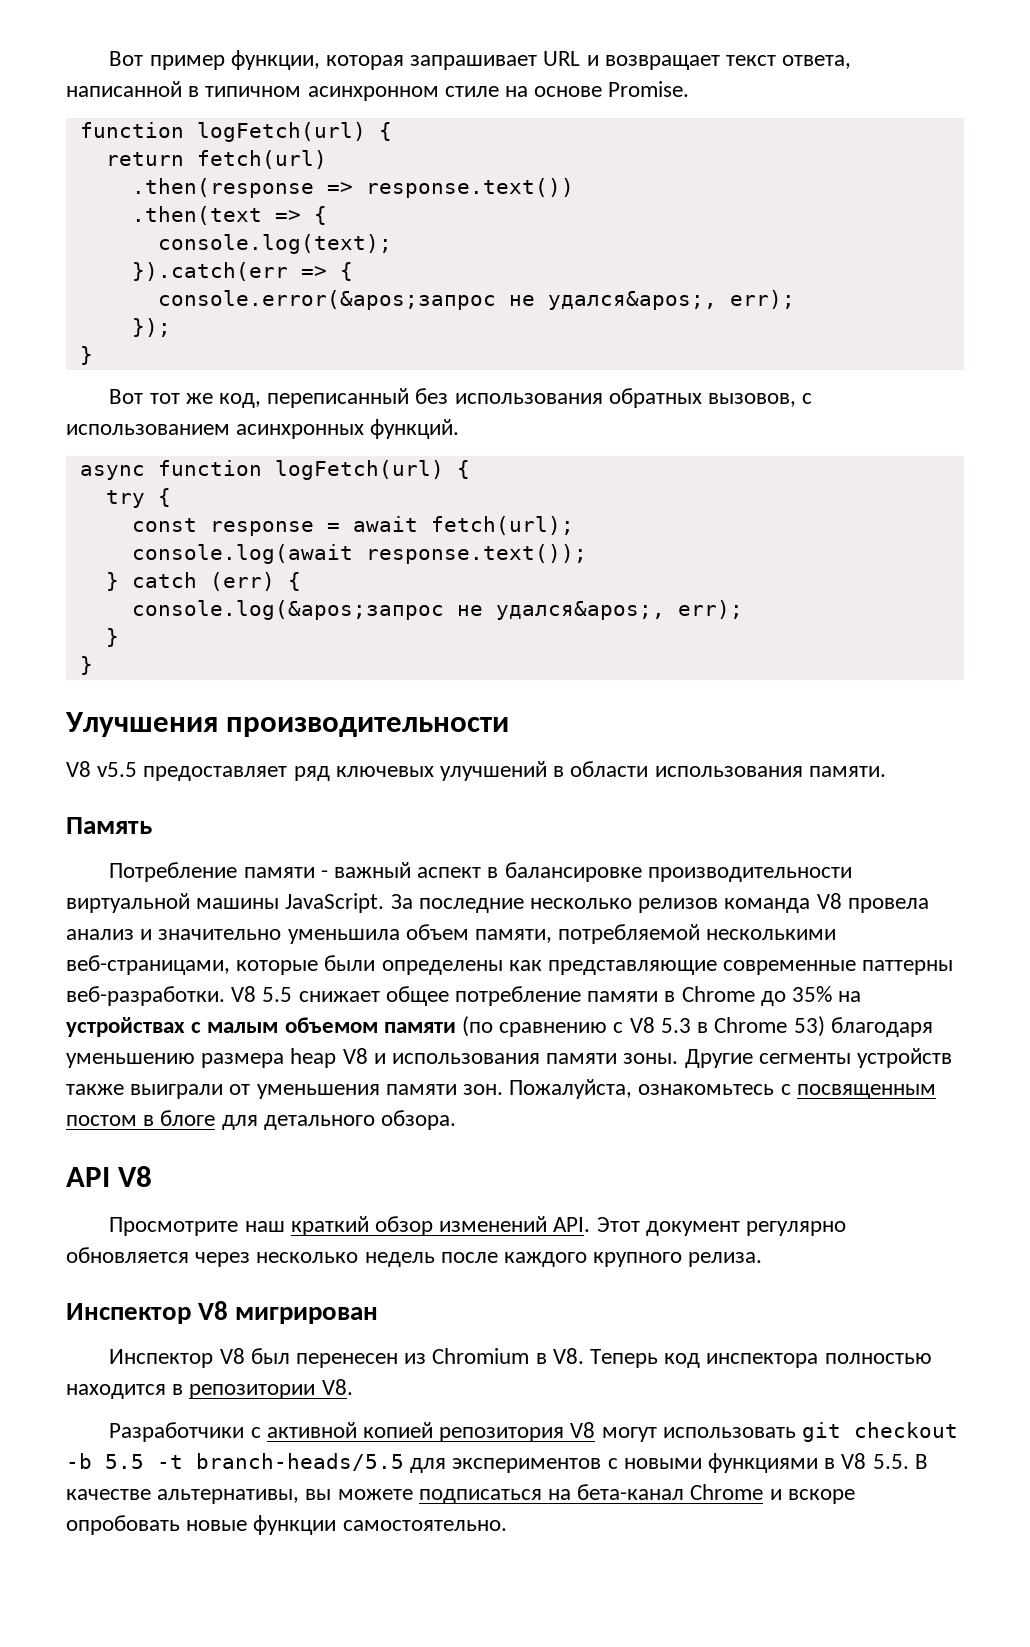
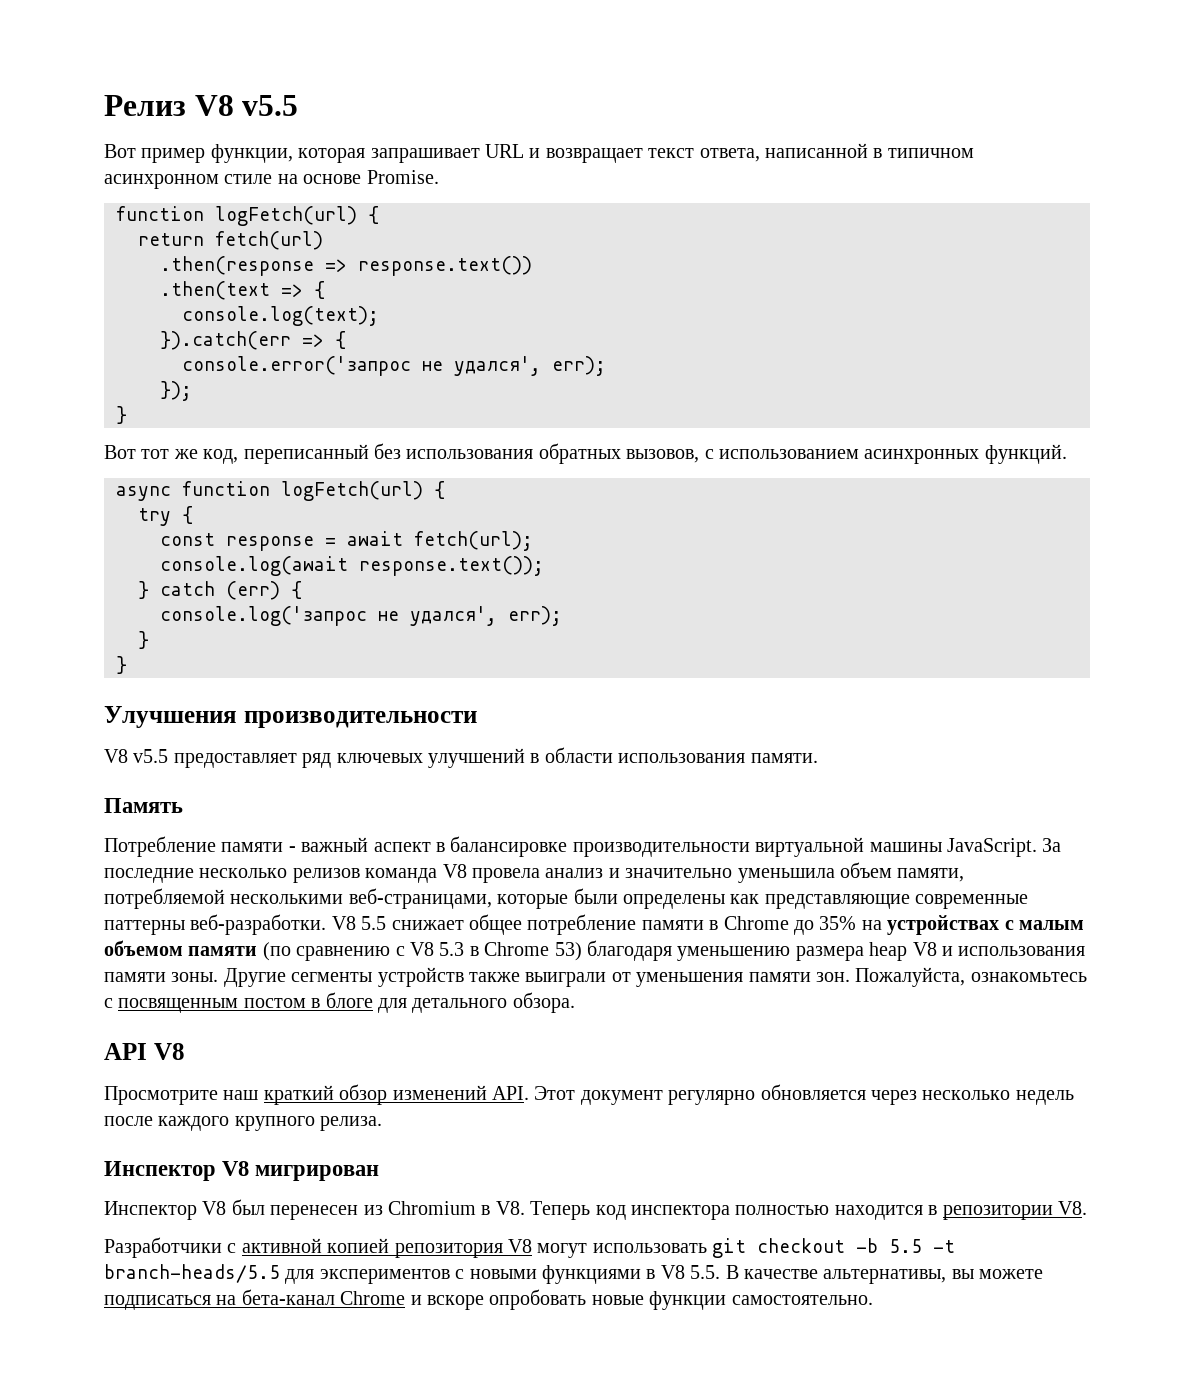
+ Релиз V8 v5.5
- console.error(&apos;запрос не удался&apos;, err);
+ console.error('запрос не удался', err);
- console.log(&apos;запрос не удался&apos;, err);
+ console.log('запрос не удался', err);

